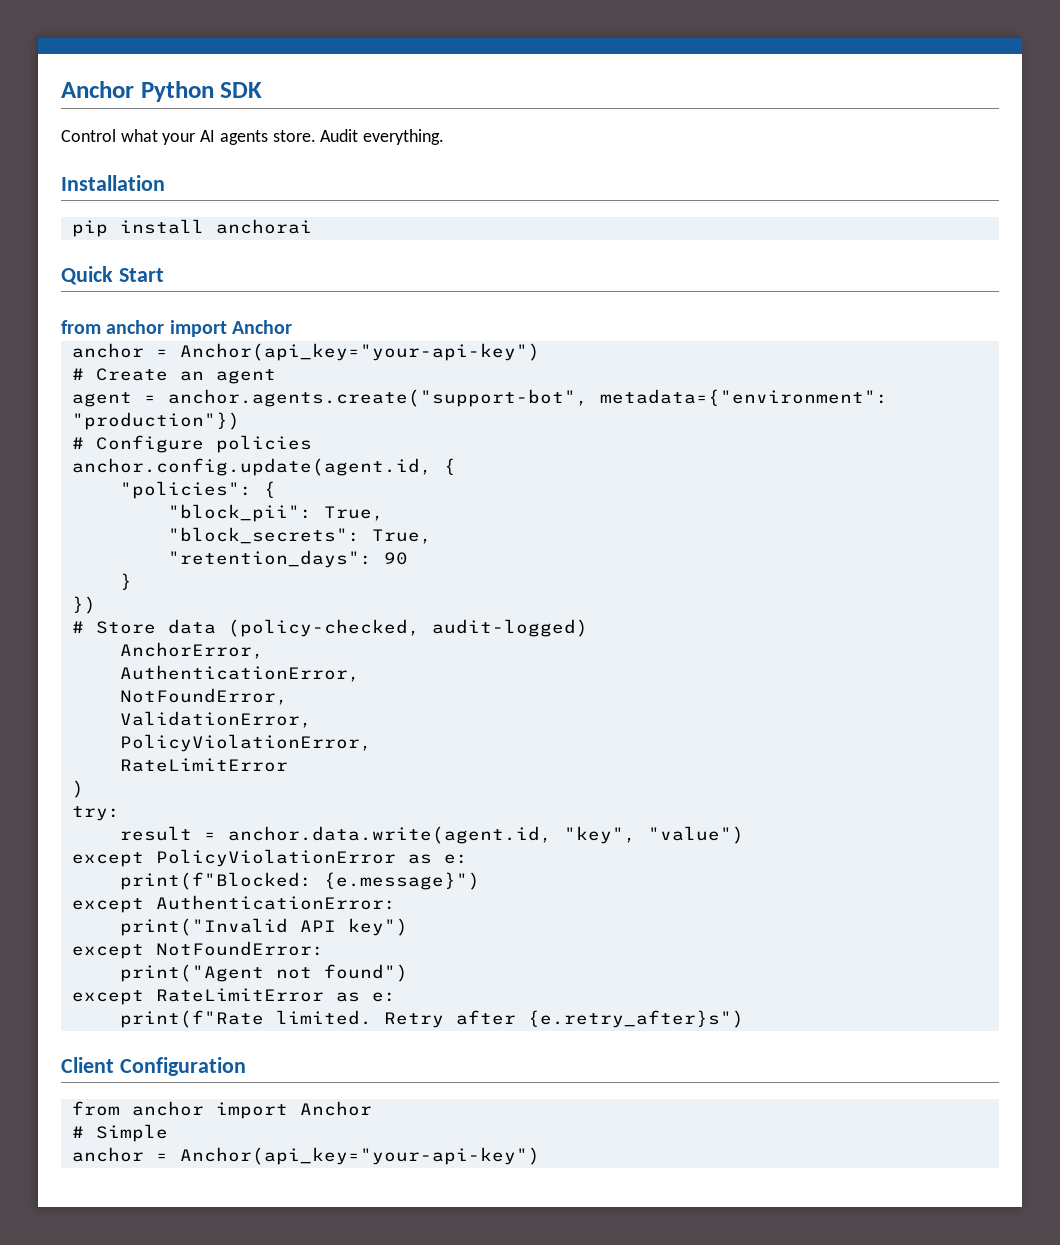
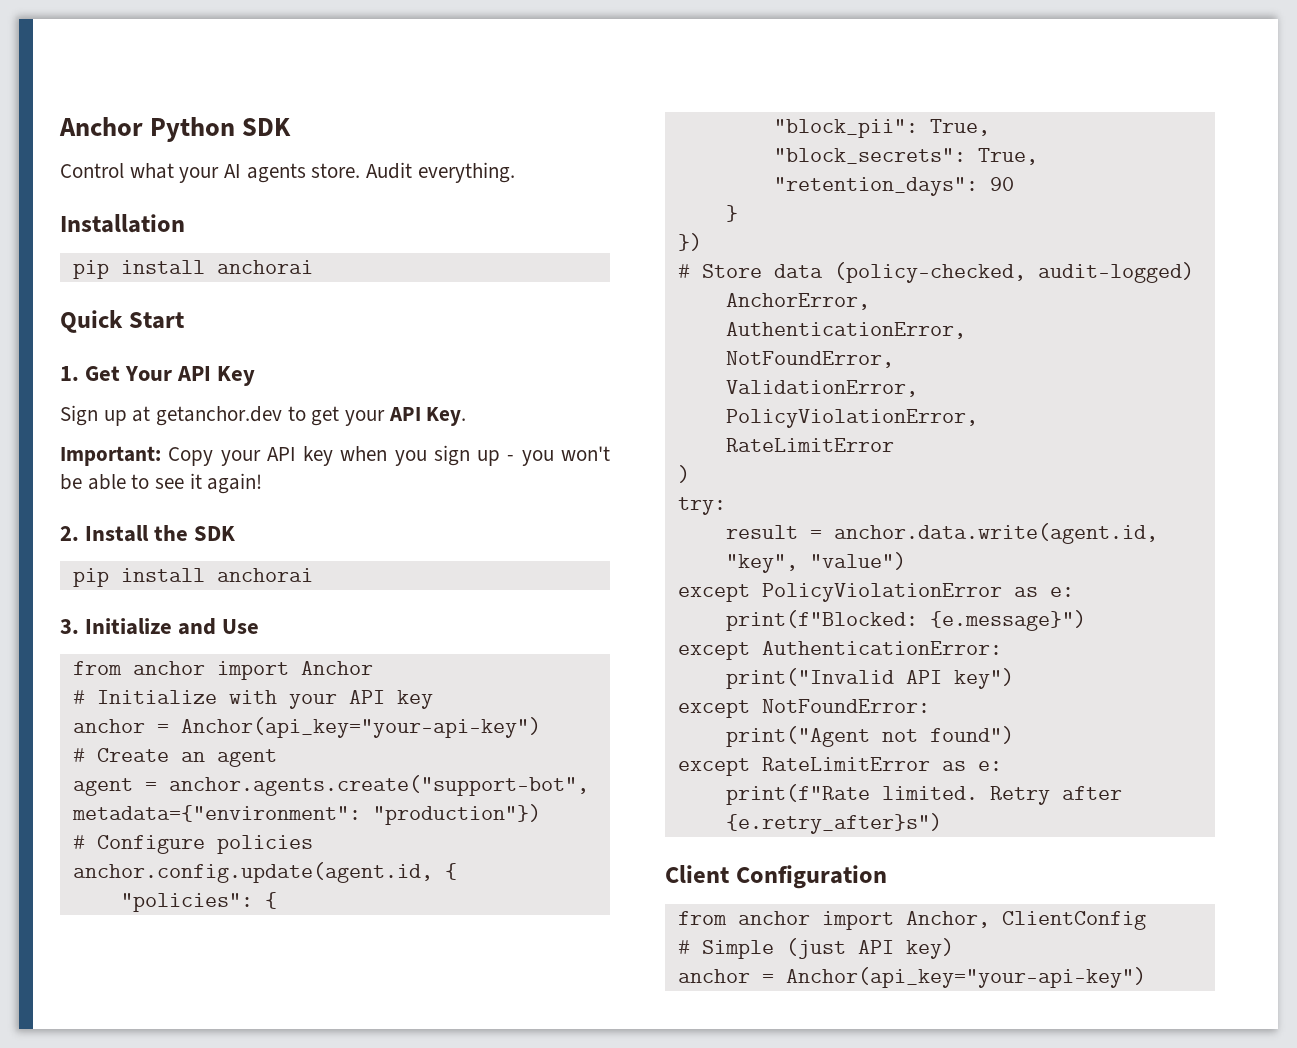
  Quick Start
+ 1. Get Your API Key
+ Sign up at getanchor.dev to get your API Key.
+ Important: Copy your API key when you sign up - you won't be able to see it again!
+ 2. Install the SDK
+ pip install anchorai
+ 3. Initialize and Use
  from anchor import Anchor
+ # Initialize with your API key
  Client Configuration
- from anchor import Anchor
+ from anchor import Anchor, ClientConfig
- # Simple
+ # Simple (just API key)

